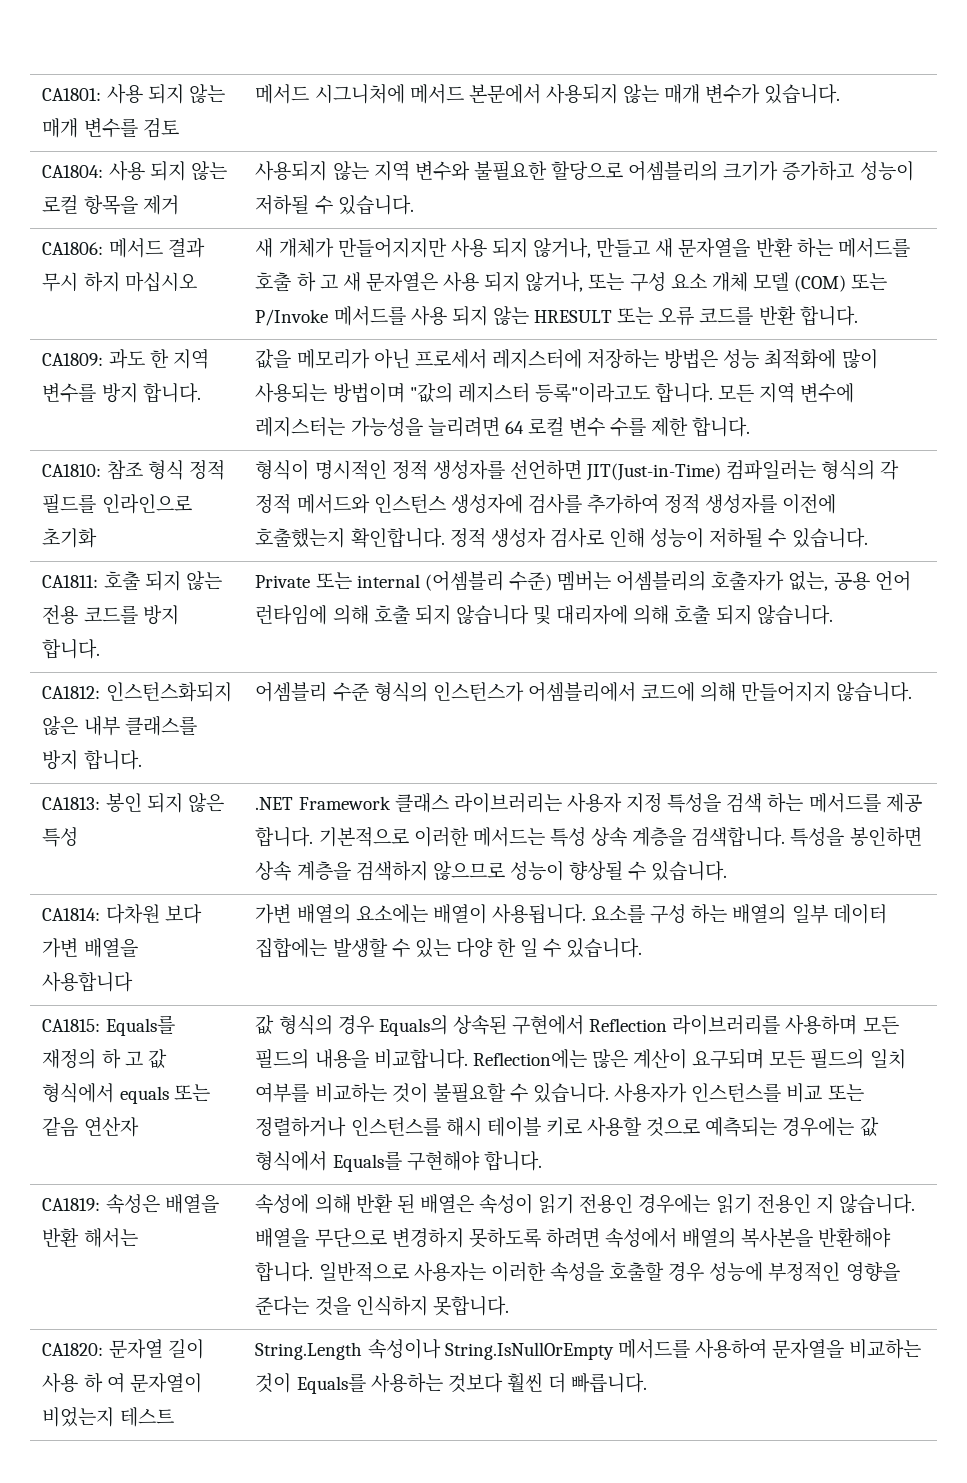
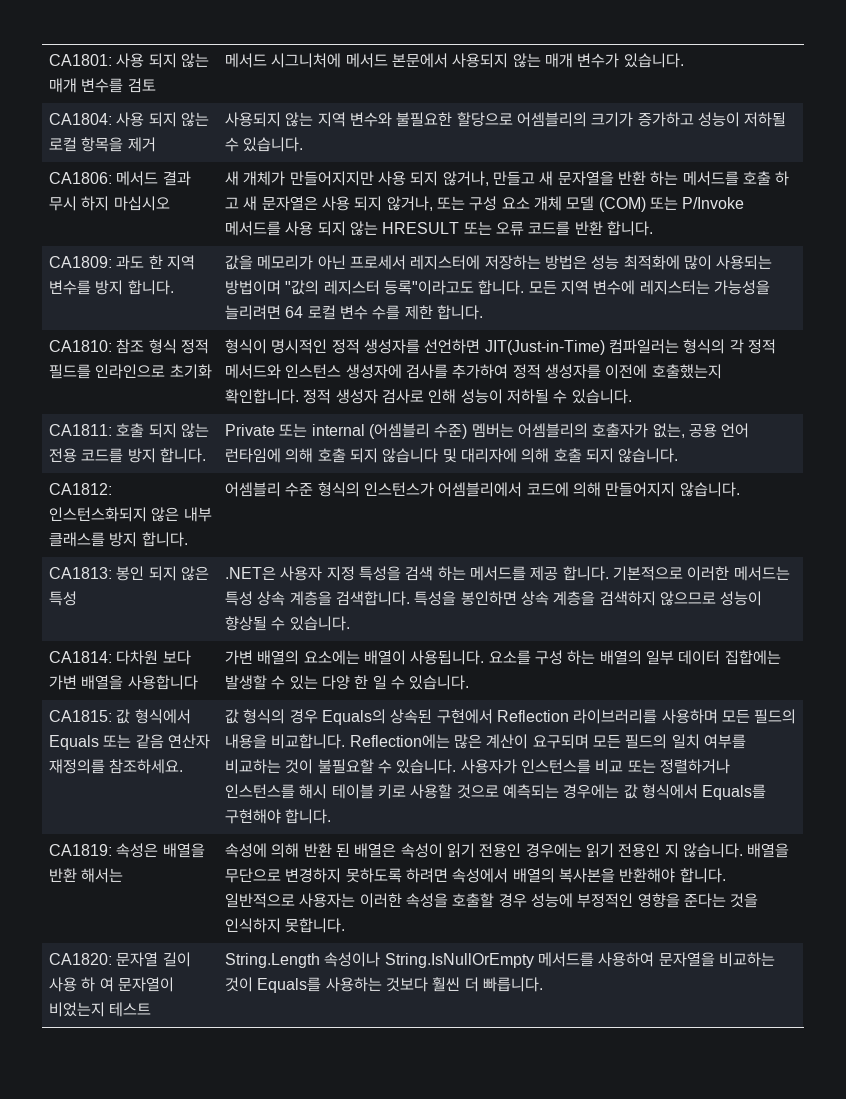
- CA1813: 봉인 되지 않은 특성 | .NET Framework 클래스 라이브러리는 사용자 지정 특성을 검색 하는 메서드를 제공 합니다. 기본적으로 이러한 메서드는 특성 상속 계층을 검색합니다. 특성을 봉인하면 상속 계층을 검색하지 않으므로 성능이 향상될 수 있습니다.
+ CA1813: 봉인 되지 않은 특성 | .NET은 사용자 지정 특성을 검색 하는 메서드를 제공 합니다. 기본적으로 이러한 메서드는 특성 상속 계층을 검색합니다. 특성을 봉인하면 상속 계층을 검색하지 않으므로 성능이 향상될 수 있습니다.
- CA1815: Equals를 재정의 하 고 값 형식에서 equals 또는 같음 연산자
+ CA1815: 값 형식에서 Equals 또는 같음 연산자 재정의를 참조하세요.

